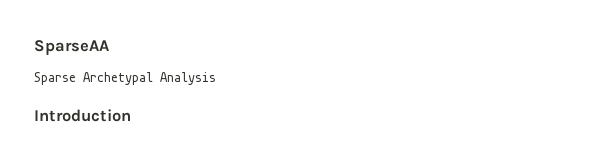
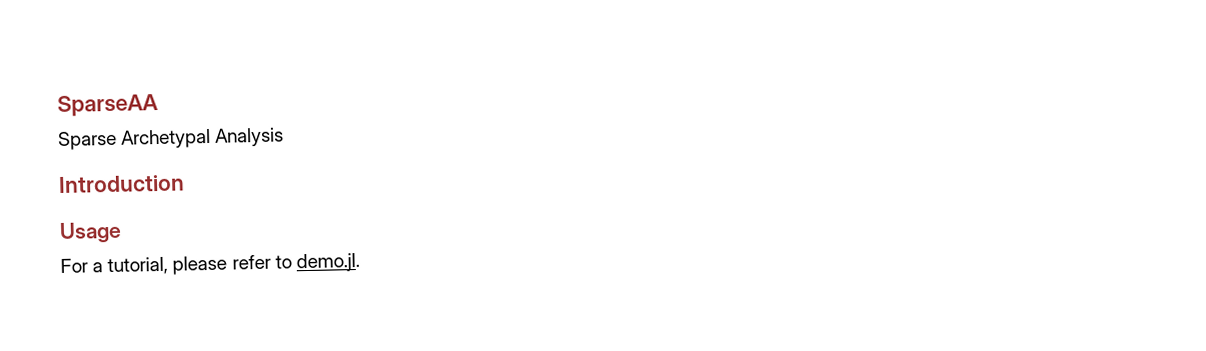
+ Usage
+ For a tutorial, please refer to demo.jl.

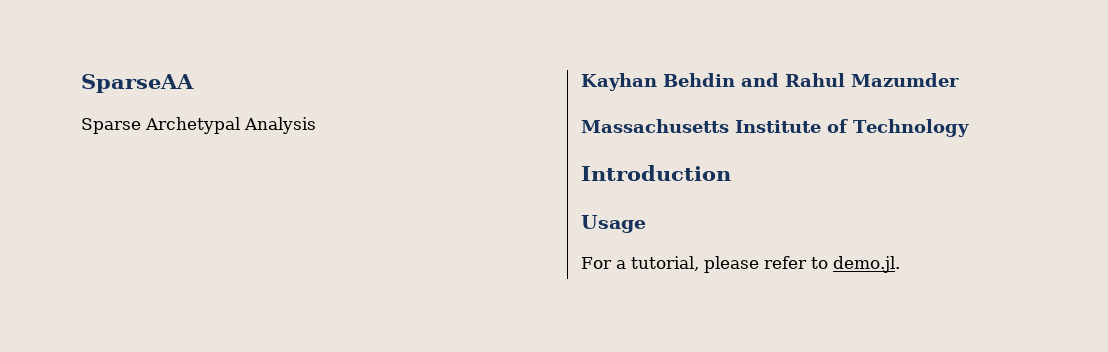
+ Kayhan Behdin and Rahul Mazumder
+ Massachusetts Institute of Technology

